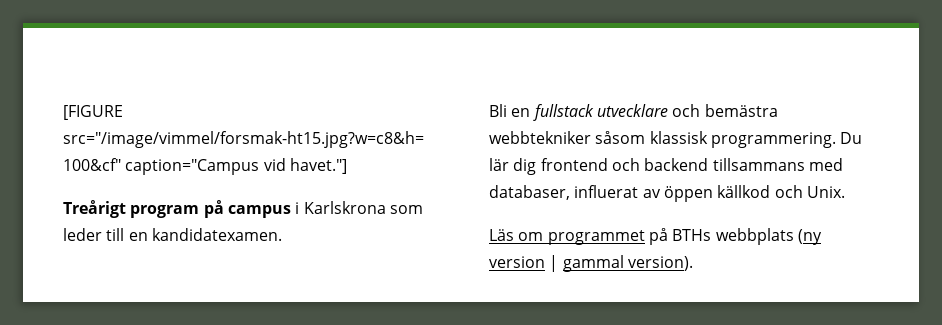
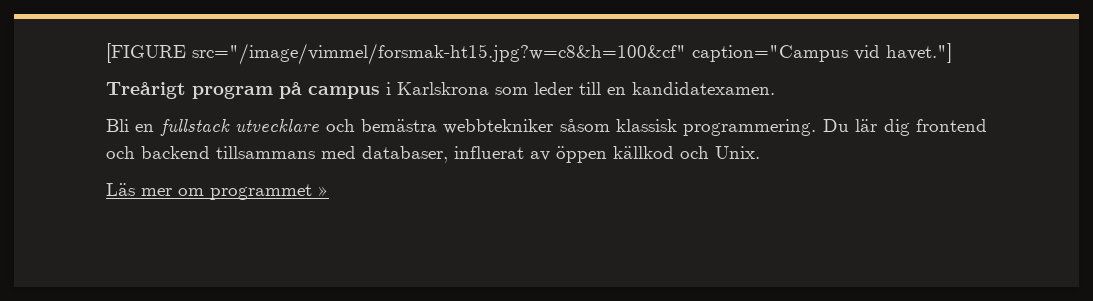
- Läs om programmet på BTHs webbplats (ny version | gammal version).
+ Läs mer om programmet »

